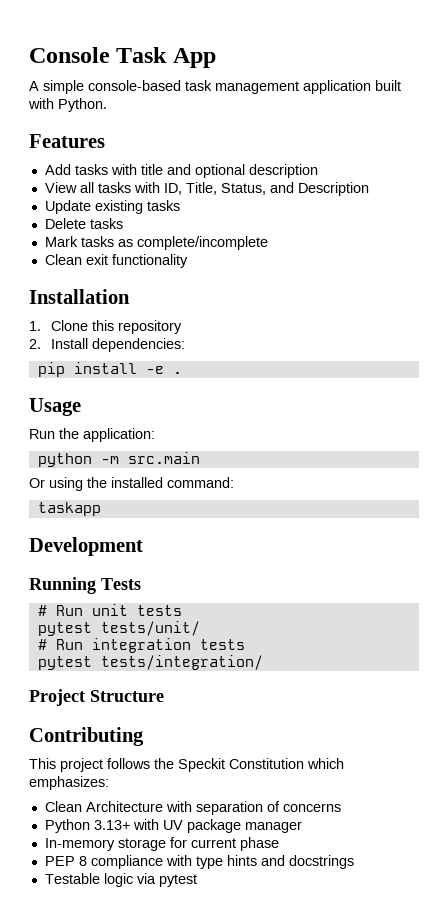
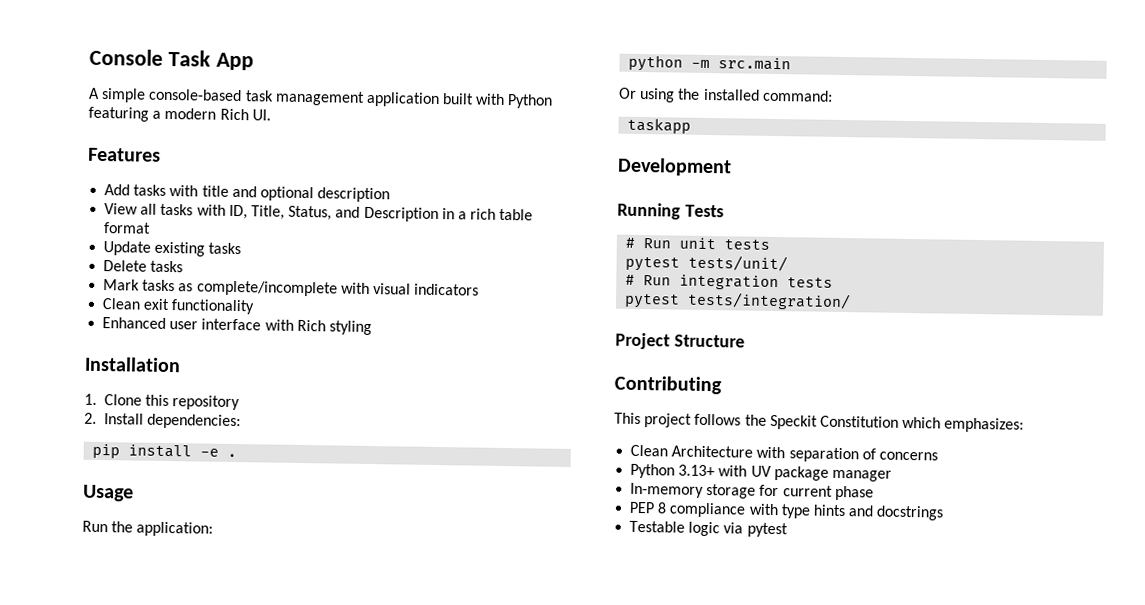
- A simple console-based task management application built with Python.
+ A simple console-based task management application built with Python featuring a modern Rich UI.
- View all tasks with ID, Title, Status, and Description
+ View all tasks with ID, Title, Status, and Description in a rich table format
- Mark tasks as complete/incomplete
+ Mark tasks as complete/incomplete with visual indicators
+ Enhanced user interface with Rich styling

